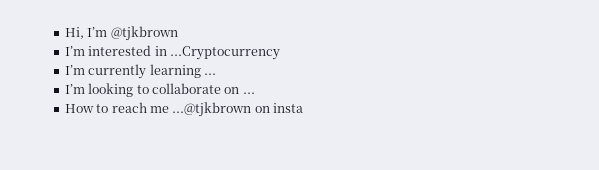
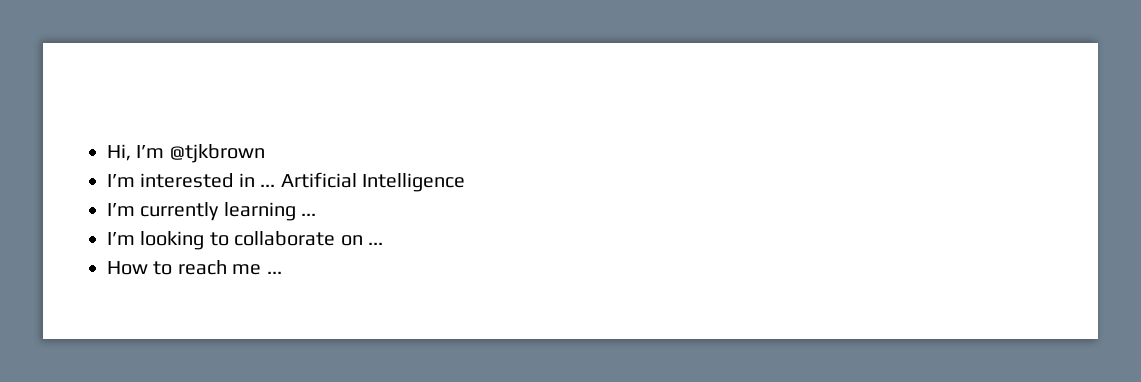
- I’m interested in ...Cryptocurrency
+ I’m interested in ... Artificial Intelligence
- How to reach me ...@tjkbrown on insta
+ How to reach me ...

